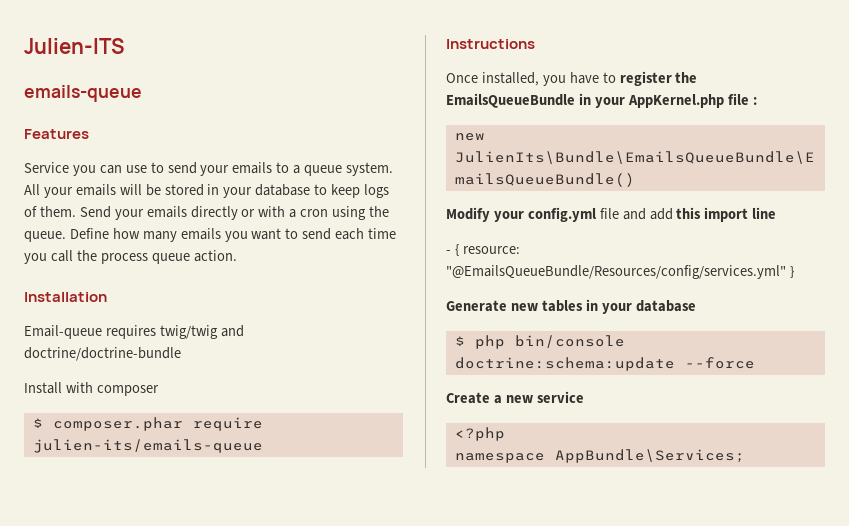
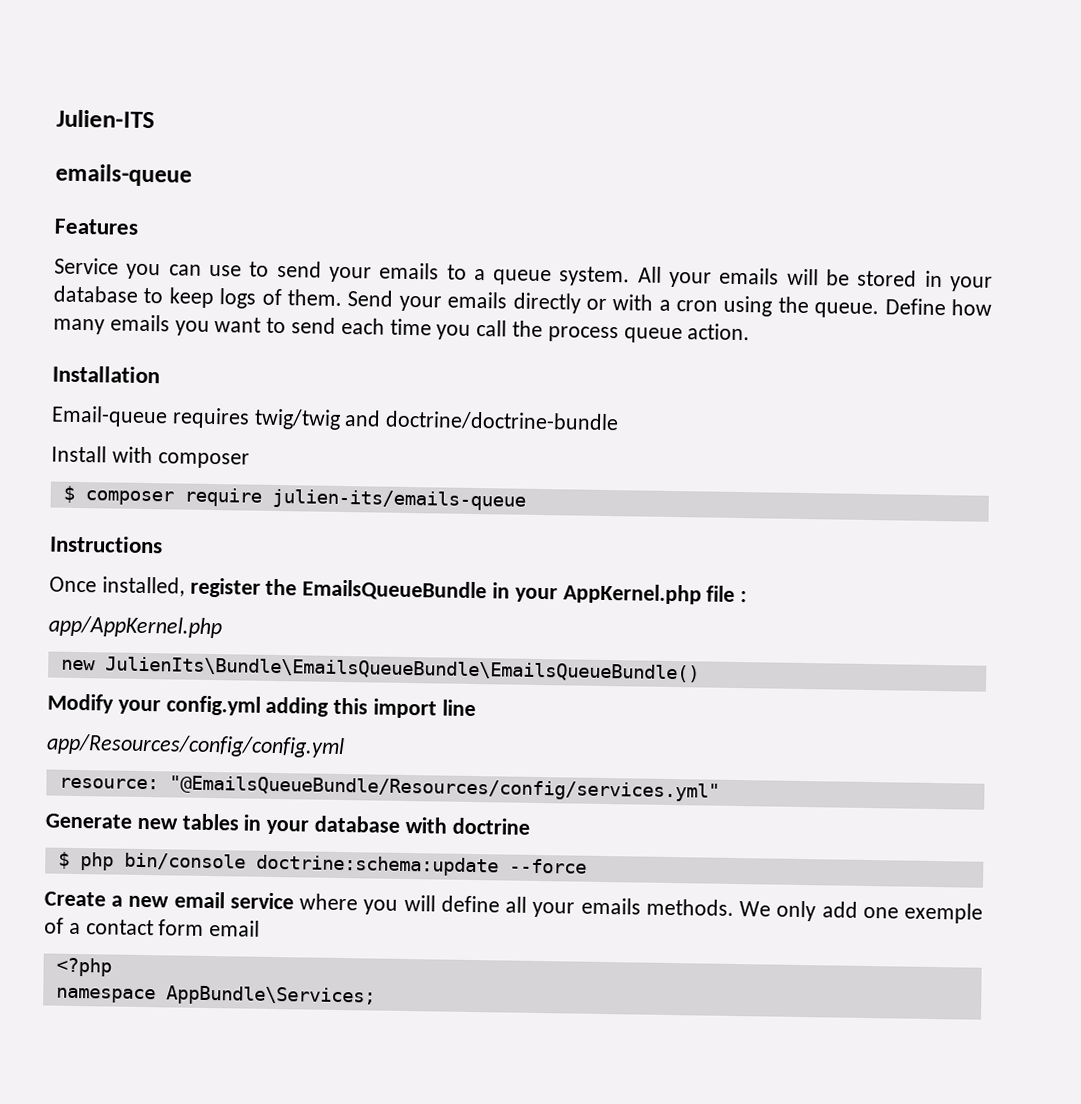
- $ composer.phar require julien-its/emails-queue
+ $ composer require julien-its/emails-queue
- Once installed, you have to register the EmailsQueueBundle in your AppKernel.php file :
+ Once installed, register the EmailsQueueBundle in your AppKernel.php file :
+ app/AppKernel.php
- Modify your config.yml file and add this import line
+ Modify your config.yml adding this import line
- - { resource: "@EmailsQueueBundle/Resources/config/services.yml" }
+ app/Resources/config/config.yml
+ resource: "@EmailsQueueBundle/Resources/config/services.yml"
- Generate new tables in your database
+ Generate new tables in your database with doctrine
- Create a new service
+ Create a new email service where you will define all your emails methods. We only add one exemple of a contact form email

